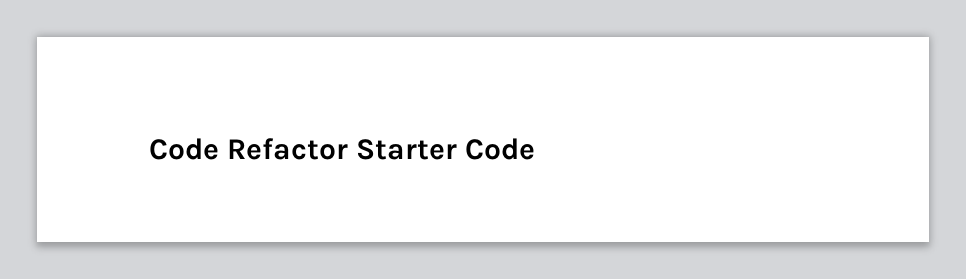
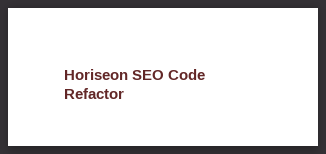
- Code Refactor Starter Code
+ Horiseon SEO Code Refactor

